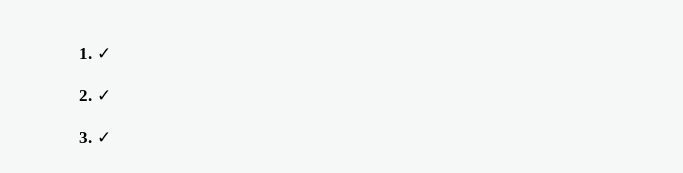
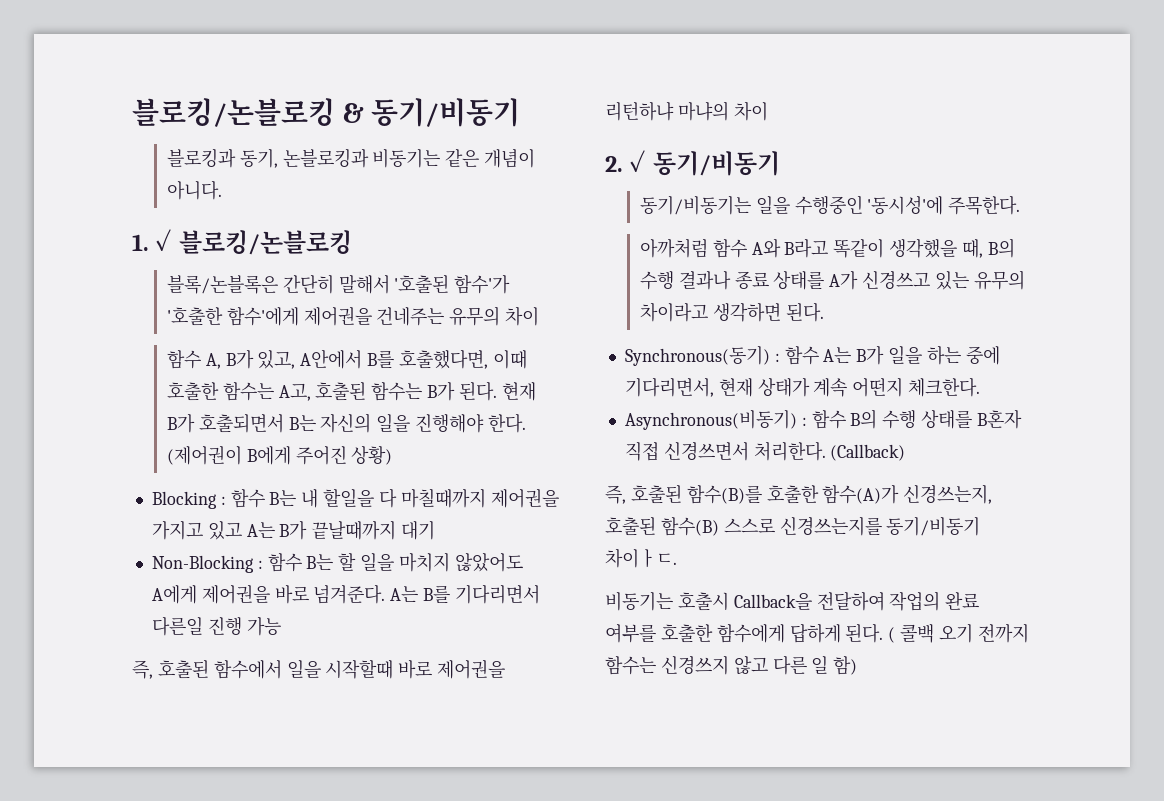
- 1. ✓
- 2. ✓
- 3. ✓
+ 블로킹/논블로킹 & 동기/비동기
+ 블로킹과 동기, 논블로킹과 비동기는 같은 개념이 아니다.
+ 1. ✓ 블로킹/논블로킹
+ 블록/논블록은 간단히 말해서 '호출된 함수'가 '호출한 함수'에게 제어권을 건네주는 유무의 차이
+ 함수 A, B가 있고, A안에서 B를 호출했다면, 이때 호출한 함수는 A고, 호출된 함수는 B가 된다. 현재 B가 호출되면서 B는 자신의 일을 진행해야 한다. (제어권이 B에게 주어진 상황)
+ Blocking : 함수 B는 내 할일을 다 마칠때까지 제어권을 가지고 있고 A는 B가 끝날때까지 대기
+ Non-Blocking : 함수 B는 할 일을 마치지 않았어도 A에게 제어권을 바로 넘겨준다. A는 B를 기다리면서 다른일 진행 가능
+ 즉, 호출된 함수에서 일을 시작할때 바로 제어권을 리턴하냐 마냐의 차이
+ 2. ✓ 동기/비동기
+ 동기/비동기는 일을 수행중인 '동시성'에 주목한다.
+ 아까처럼 함수 A와 B라고 똑같이 생각했을 때, B의 수행 결과나 종료 상태를 A가 신경쓰고 있는 유무의 차이라고 생각하면 된다.
+ Synchronous(동기) : 함수 A는 B가 일을 하는 중에 기다리면서, 현재 상태가 계속 어떤지 체크한다.
+ Asynchronous(비동기) : 함수 B의 수행 상태를 B혼자 직접 신경쓰면서 처리한다. (Callback)
+ 즉, 호출된 함수(B)를 호출한 함수(A)가 신경쓰는지, 호출된 함수(B) 스스로 신경쓰는지를 동기/비동기 차이ㅏㄷ.
+ 비동기는 호출시 Callback을 전달하여 작업의 완료 여부를 호출한 함수에게 답하게 된다. ( 콜백 오기 전까지 함수는 신경쓰지 않고 다른 일 함)

